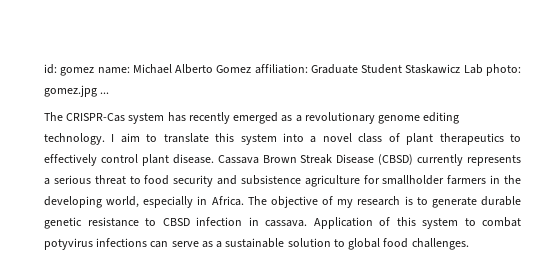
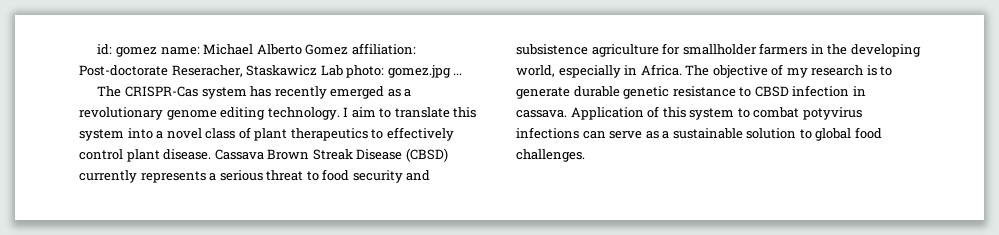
- id: gomez name: Michael Alberto Gomez affiliation: Graduate Student Staskawicz Lab photo: gomez.jpg ...
+ id: gomez name: Michael Alberto Gomez affiliation: Post-doctorate Reseracher, Staskawicz Lab photo: gomez.jpg ...

